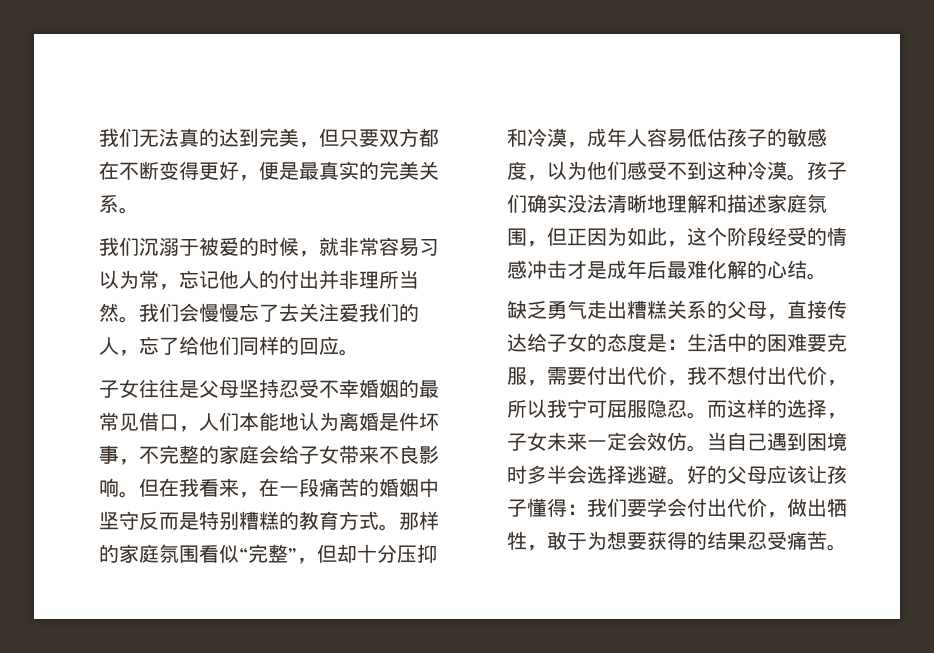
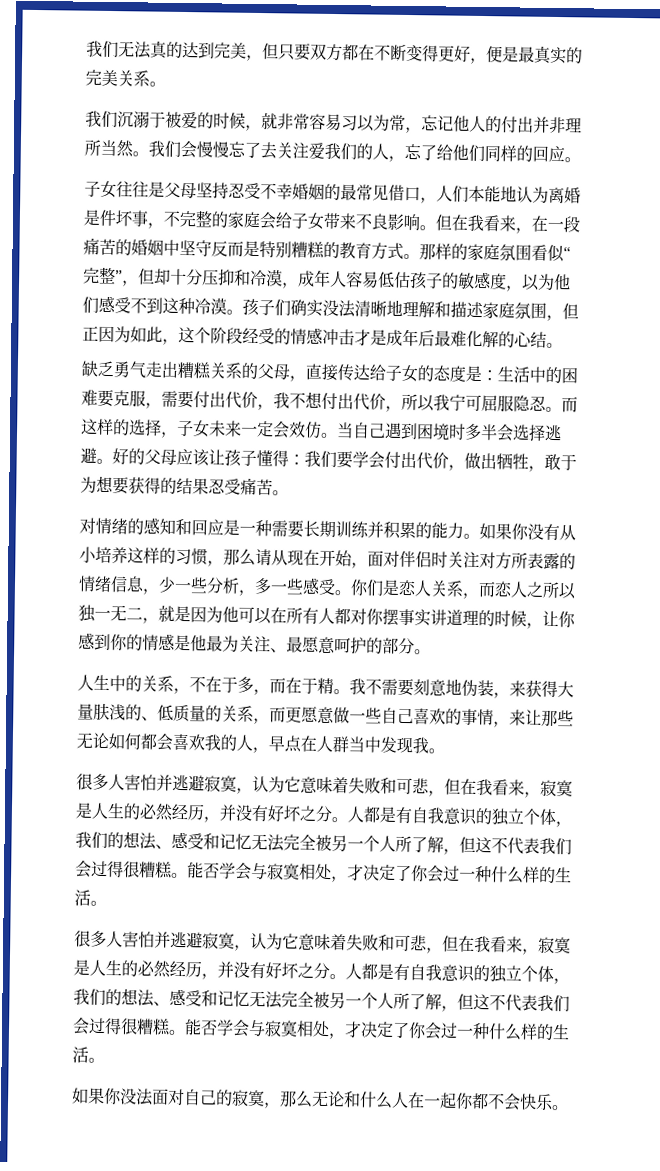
+ 对情绪的感知和回应是一种需要长期训练并积累的能力。如果你没有从小培养这样的习惯，那么请从现在开始，面对伴侣时关注对方所表露的情绪信息，少一些分析，多一些感受。你们是恋人关系，而恋人之所以独一无二，就是因为他可以在所有人都对你摆事实讲道理的时候，让你感到你的情感是他最为关注、最愿意呵护的部分。
+ 人生中的关系，不在于多，而在于精。我不需要刻意地伪装，来获得大量肤浅的、低质量的关系，而更愿意做一些自己喜欢的事情，来让那些无论如何都会喜欢我的人，早点在人群当中发现我。
+ 很多人害怕并逃避寂寞，认为它意味着失败和可悲，但在我看来，寂寞是人生的必然经历，并没有好坏之分。人都是有自我意识的独立个体，我们的想法、感受和记忆无法完全被另一个人所了解，但这不代表我们会过得很糟糕。能否学会与寂寞相处，才决定了你会过一种什么样的生活。
+ 很多人害怕并逃避寂寞，认为它意味着失败和可悲，但在我看来，寂寞是人生的必然经历，并没有好坏之分。人都是有自我意识的独立个体，我们的想法、感受和记忆无法完全被另一个人所了解，但这不代表我们会过得很糟糕。能否学会与寂寞相处，才决定了你会过一种什么样的生活。
+ 如果你没法面对自己的寂寞，那么无论和什么人在一起你都不会快乐。

